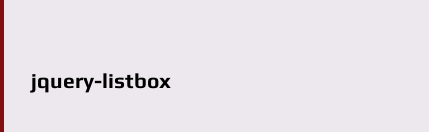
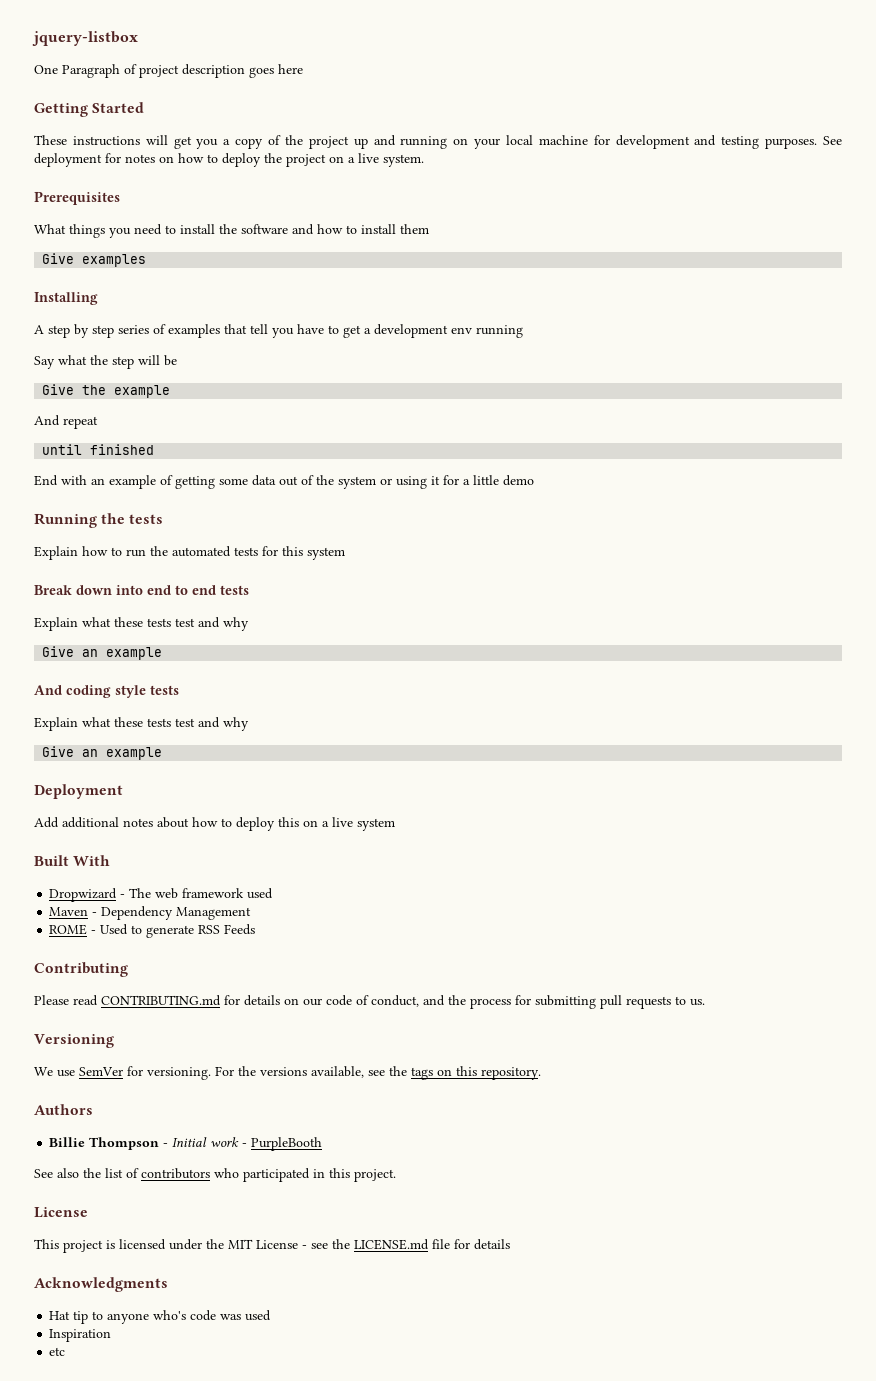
+ One Paragraph of project description goes here
+ Getting Started
+ These instructions will get you a copy of the project up and running on your local machine for development and testing purposes. See deployment for notes on how to deploy the project on a live system.
+ Prerequisites
+ What things you need to install the software and how to install them
+ Give examples
+ Installing
+ A step by step series of examples that tell you have to get a development env running
+ Say what the step will be
+ Give the example
+ And repeat
+ until finished
+ End with an example of getting some data out of the system or using it for a little demo
+ Running the tests
+ Explain how to run the automated tests for this system
+ Break down into end to end tests
+ Explain what these tests test and why
+ Give an example
+ And coding style tests
+ Explain what these tests test and why
+ Give an example
+ Deployment
+ Add additional notes about how to deploy this on a live system
+ Built With
+ Dropwizard - The web framework used
+ Maven - Dependency Management
+ ROME - Used to generate RSS Feeds
+ Contributing
+ Please read CONTRIBUTING.md for details on our code of conduct, and the process for submitting pull requests to us.
+ Versioning
+ We use SemVer for versioning. For the versions available, see the tags on this repository.
+ Authors
+ Billie Thompson - Initial work - PurpleBooth
+ See also the list of contributors who participated in this project.
+ License
+ This project is licensed under the MIT License - see the LICENSE.md file for details
+ Acknowledgments
+ Hat tip to anyone who's code was used
+ Inspiration
+ etc

